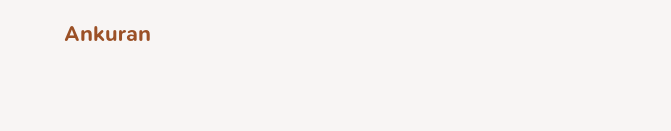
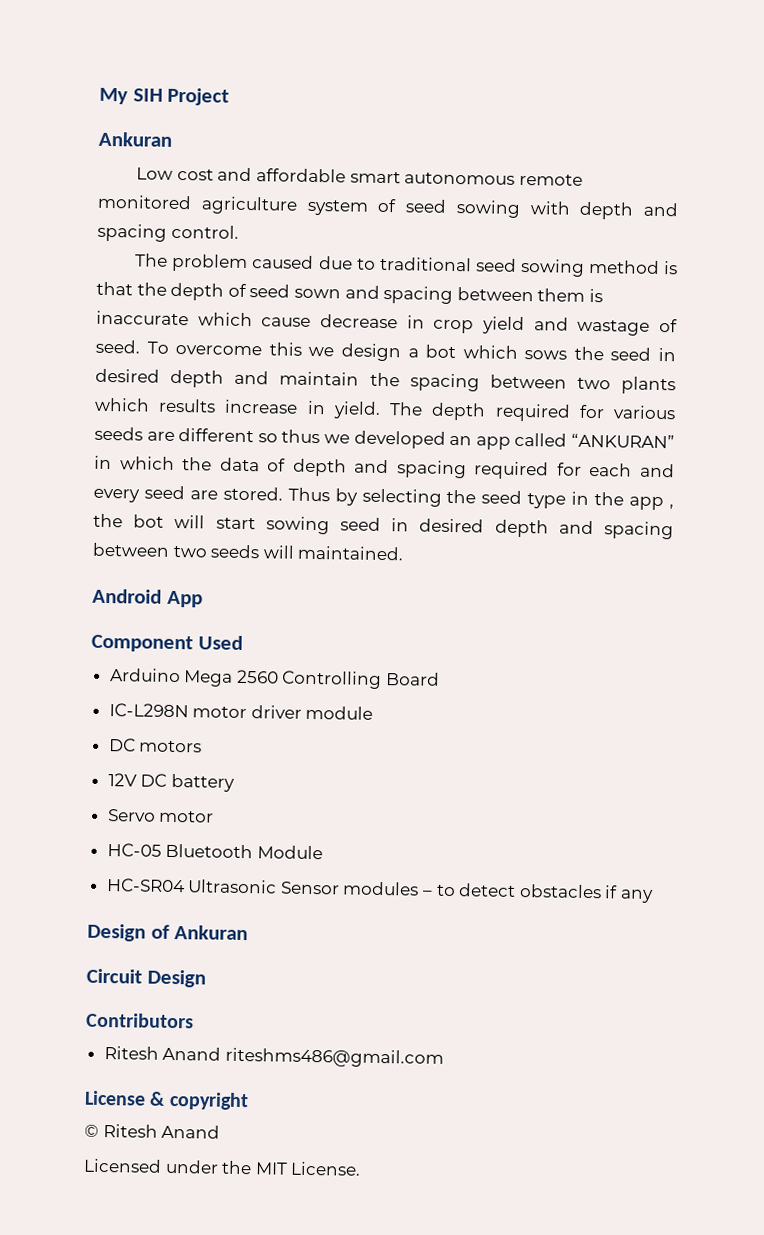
+ My SIH Project
  Ankuran
+ Low cost and affordable smart autonomous remote monitored agriculture system of seed sowing with depth and spacing control.
+ The problem caused due to traditional seed sowing method is that the depth of seed sown and spacing between them is inaccurate which cause decrease in crop yield and wastage of seed. To overcome this we design a bot which sows the seed in desired depth and maintain the spacing between two plants which results increase in yield. The depth required for various seeds are different so thus we developed an app called “ANKURAN” in which the data of depth and spacing required for each and every seed are stored. Thus by selecting the seed type in the app , the bot will start sowing seed in desired depth and spacing between two seeds will maintained.
+ Android App
+ Component Used
+ Arduino Mega 2560 Controlling Board
+ IC-L298N motor driver module
+ DC motors
+ 12V DC battery
+ Servo motor
+ HC-05 Bluetooth Module
+ HC-SR04 Ultrasonic Sensor modules – to detect obstacles if any
+ Design of Ankuran
+ Circuit Design
+ Contributors
+ Ritesh Anand riteshms486@gmail.com
+ License & copyright
+ © Ritesh Anand
+ Licensed under the MIT License.

